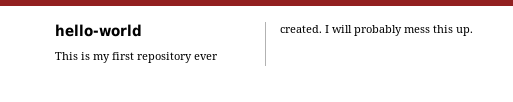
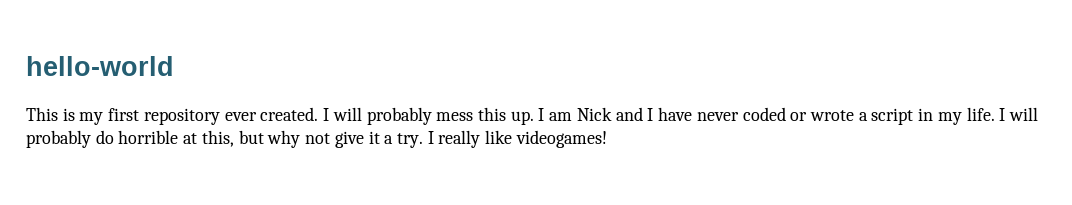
+ I am Nick and I have never coded or wrote a script in my life. I will probably do horrible at this, but why not give it a try. I really like videogames!

